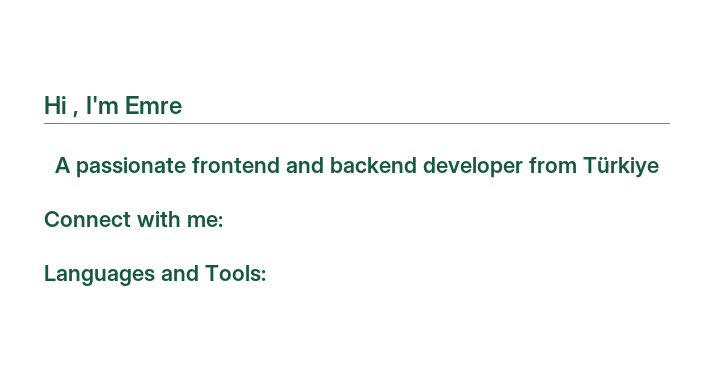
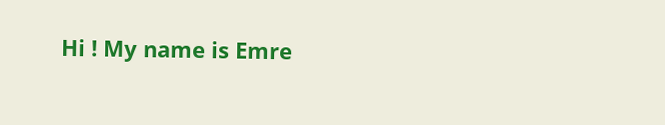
- Hi , I'm Emre
- A passionate frontend and backend developer from Türkiye
- Connect with me:
- Languages and Tools:
+ Hi ! My name is Emre

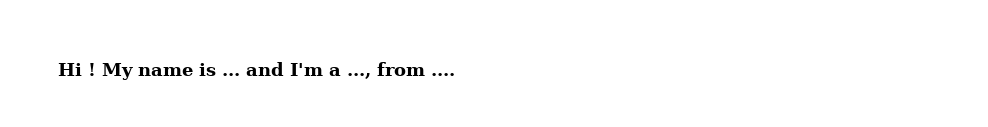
- My name is Emre
+ My name is ... and I'm a ..., from ....

